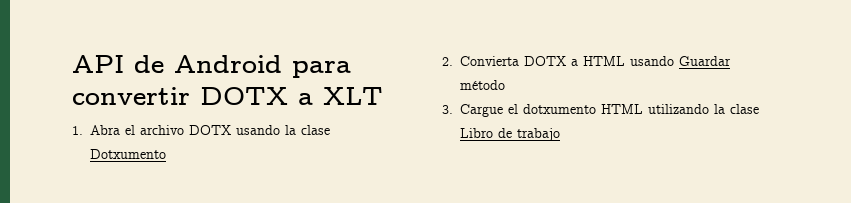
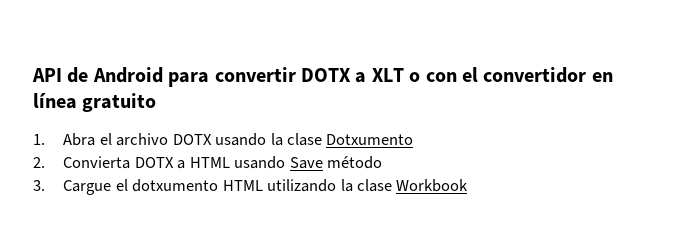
- API de Android para convertir DOTX a XLT
+ API de Android para convertir DOTX a XLT o con el convertidor en línea gratuito
- 2. Convierta DOTX a HTML usando Guardar método
+ 2. Convierta DOTX a HTML usando Save método
- 3. Cargue el dotxumento HTML utilizando la clase Libro de trabajo
+ 3. Cargue el dotxumento HTML utilizando la clase Workbook

